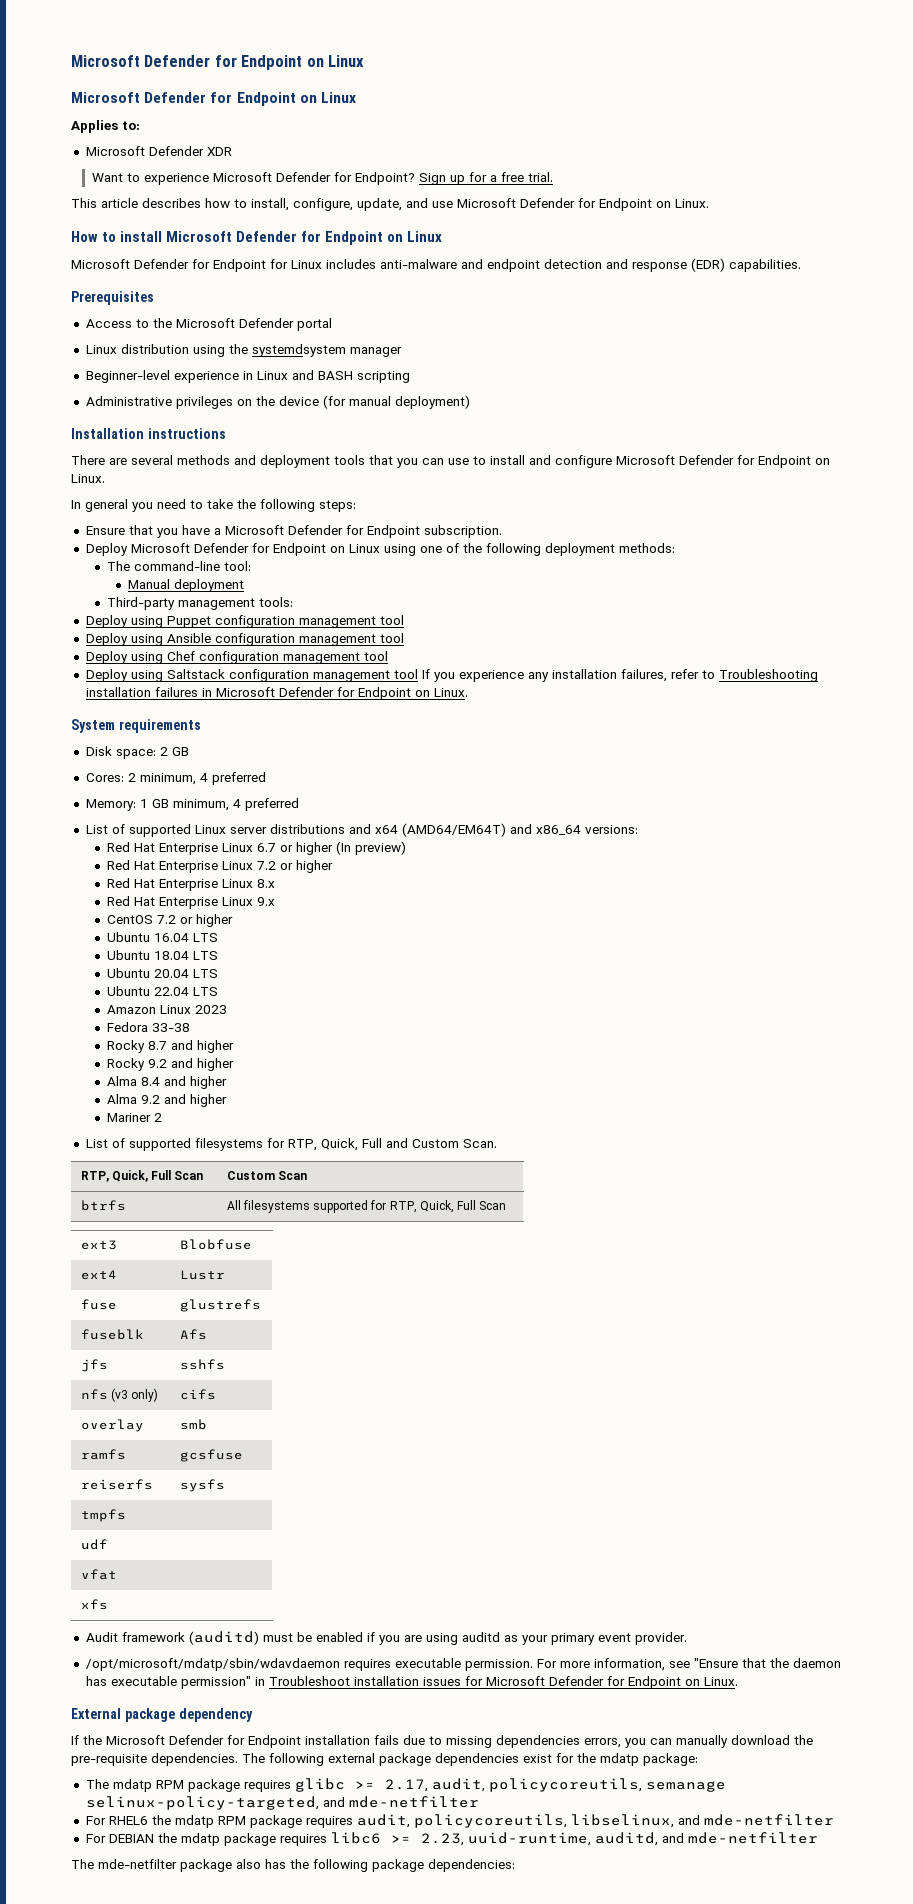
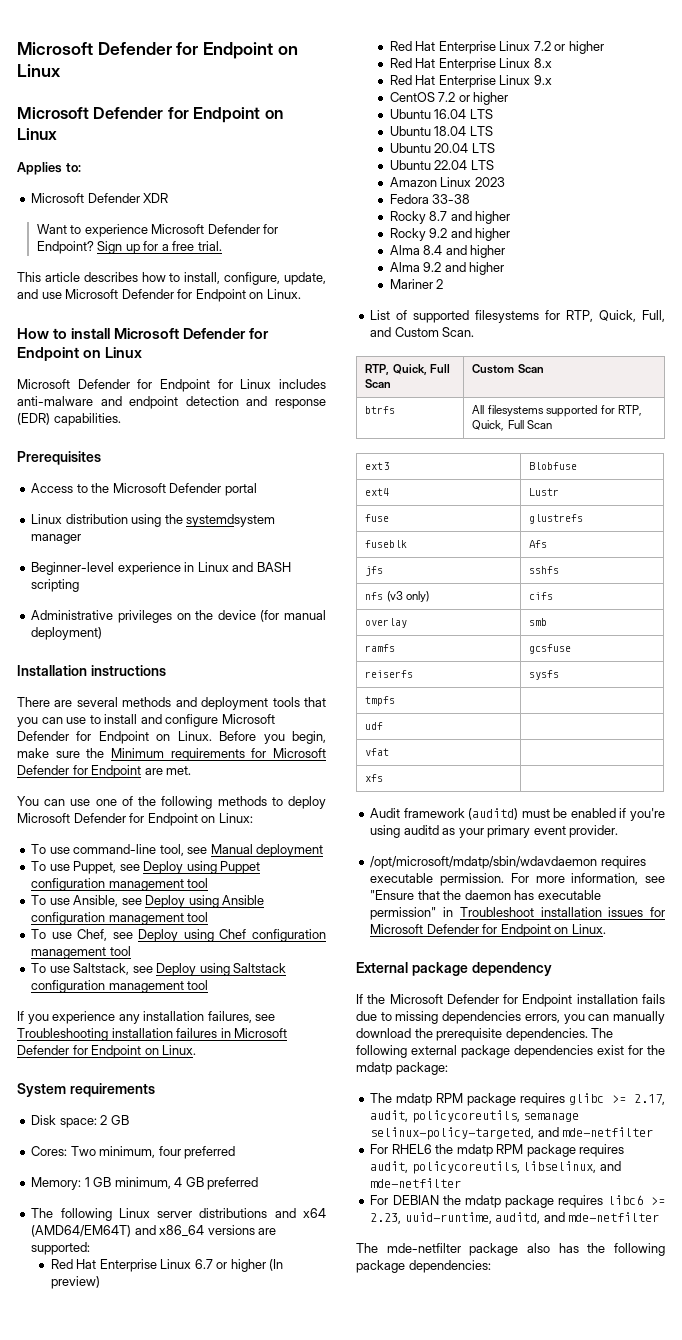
- There are several methods and deployment tools that you can use to install and configure Microsoft Defender for Endpoint on Linux.
- In general you need to take the following steps:
- Ensure that you have a Microsoft Defender for Endpoint subscription.
- Deploy Microsoft Defender for Endpoint on Linux using one of the following deployment methods:
- The command-line tool:
- Manual deployment
- Third-party management tools:
- Deploy using Puppet configuration management tool
+ There are several methods and deployment tools that you can use to install and configure Microsoft Defender for Endpoint on Linux. Before you begin, make sure the Minimum requirements for Microsoft Defender for Endpoint are met.
+ You can use one of the following methods to deploy Microsoft Defender for Endpoint on Linux:
+ To use command-line tool, see Manual deployment
+ To use Puppet, see Deploy using Puppet configuration management tool
- Deploy using Ansible configuration management tool
+ To use Ansible, see Deploy using Ansible configuration management tool
- Deploy using Chef configuration management tool
+ To use Chef, see Deploy using Chef configuration management tool
- Deploy using Saltstack configuration management tool If you experience any installation failures, refer to Troubleshooting installation failures in Microsoft Defender for Endpoint on Linux.
+ To use Saltstack, see Deploy using Saltstack configuration management tool
+ If you experience any installation failures, see Troubleshooting installation failures in Microsoft Defender for Endpoint on Linux.
- Cores: 2 minimum, 4 preferred
+ Cores: Two minimum, four preferred
- Memory: 1 GB minimum, 4 preferred
- List of supported Linux server distributions and x64 (AMD64/EM64T) and x86_64 versions:
+ Memory: 1 GB minimum, 4 GB preferred
+ The following Linux server distributions and x64 (AMD64/EM64T) and x86_64 versions are supported:
- List of supported filesystems for RTP, Quick, Full and Custom Scan.
+ List of supported filesystems for RTP, Quick, Full, and Custom Scan.
- Audit framework (auditd) must be enabled if you are using auditd as your primary event provider.
+ Audit framework (auditd) must be enabled if you're using auditd as your primary event provider.
- If the Microsoft Defender for Endpoint installation fails due to missing dependencies errors, you can manually download the pre-requisite dependencies.
+ If the Microsoft Defender for Endpoint installation fails due to missing dependencies errors, you can manually download the prerequisite dependencies.

